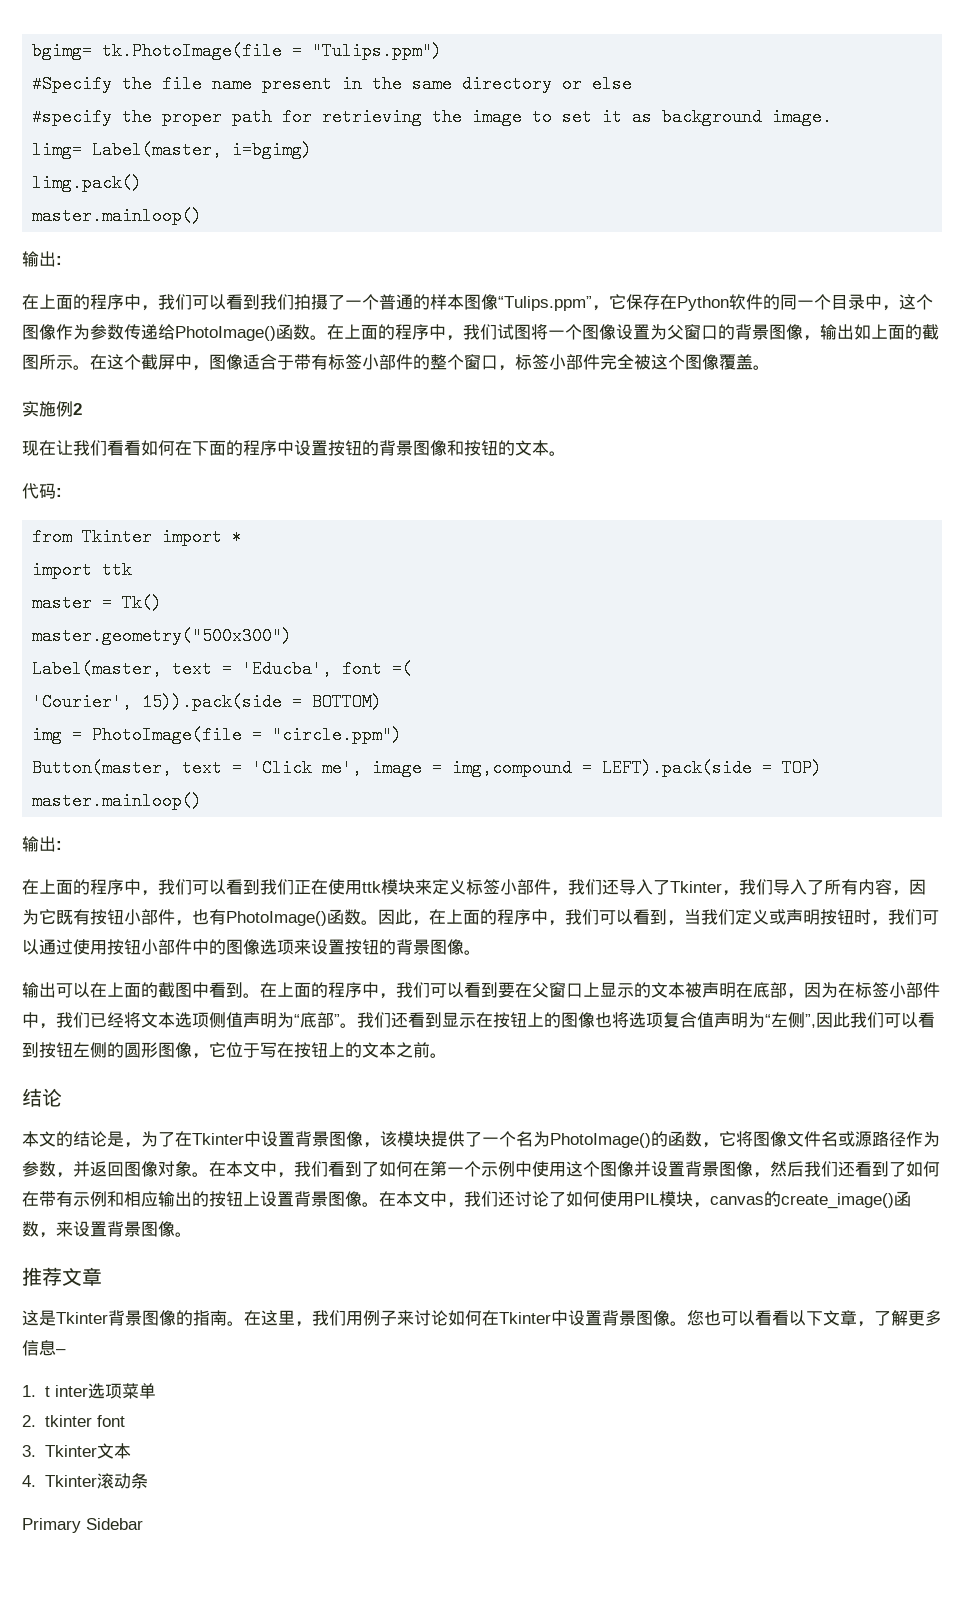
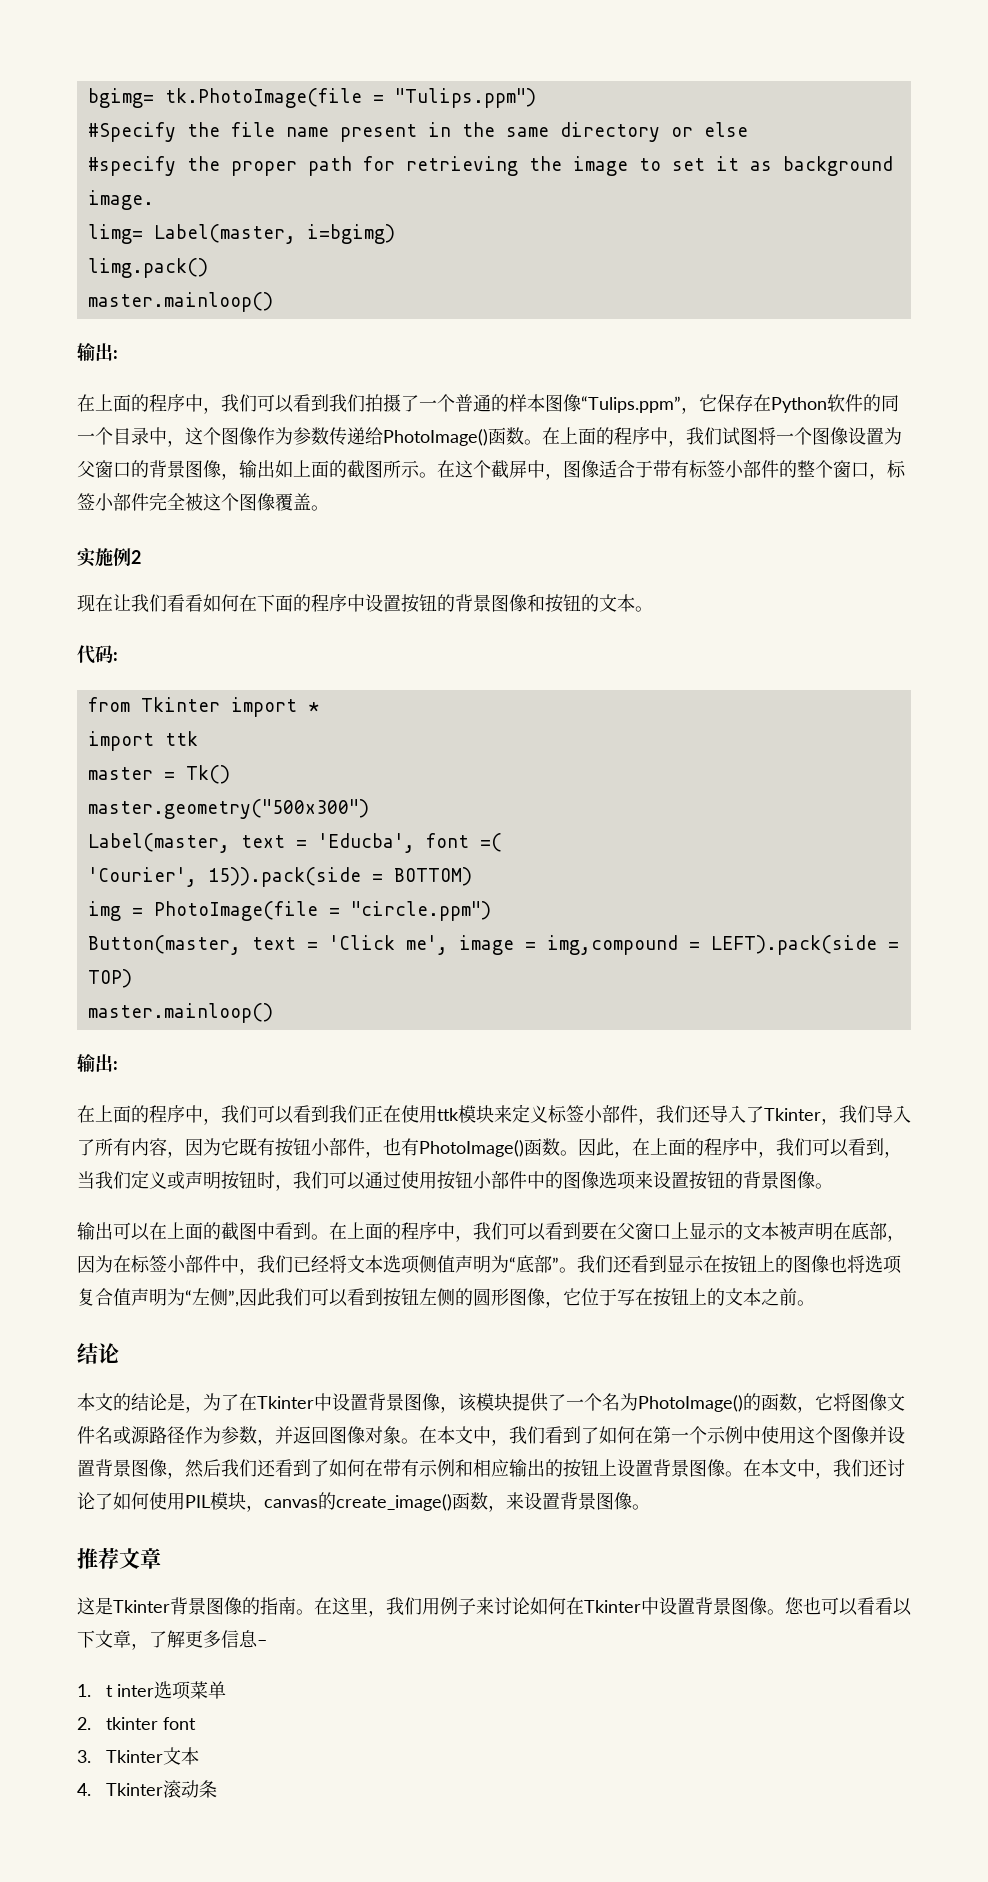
- Primary Sidebar

